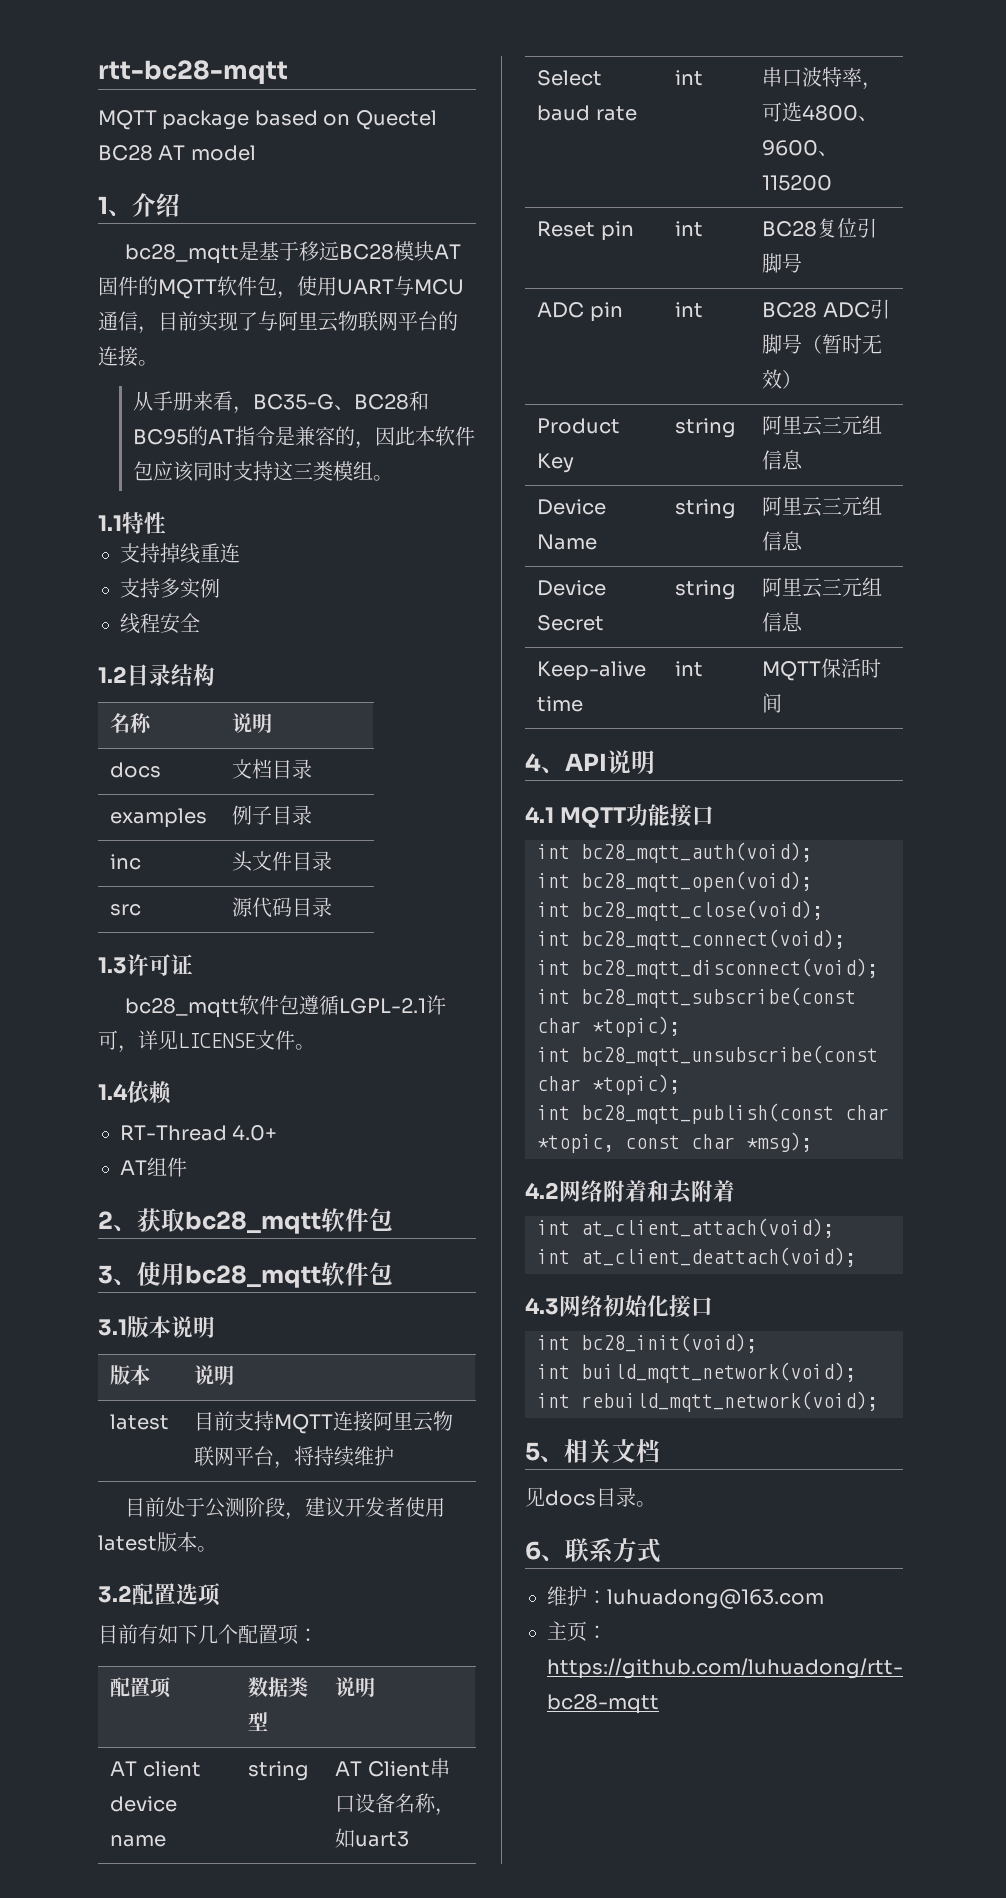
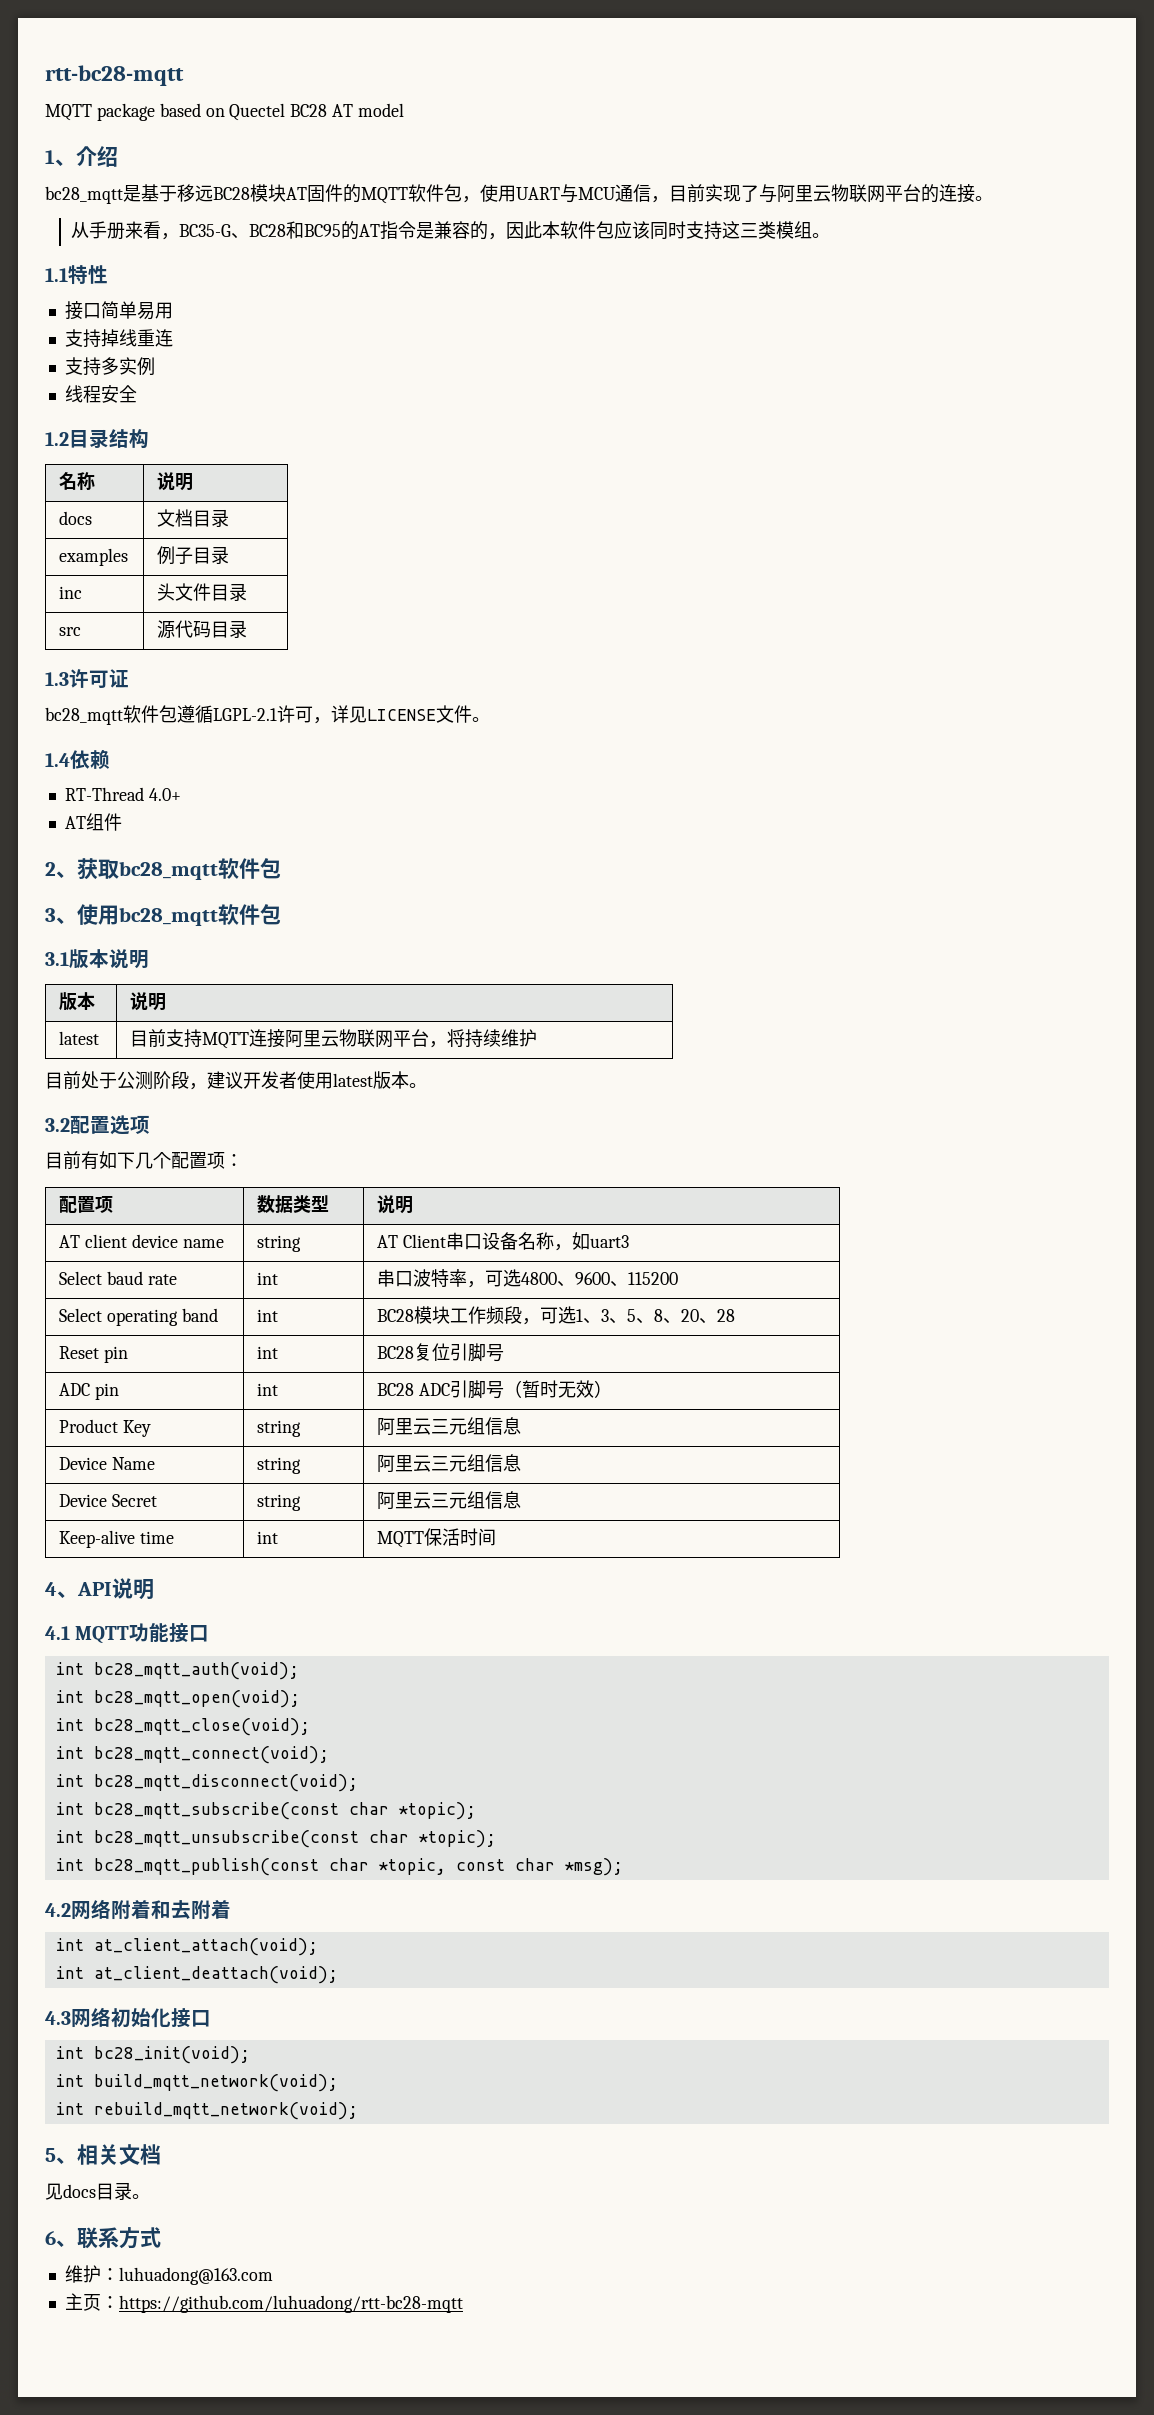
+ 接口简单易用
+ Select operating band | int | BC28模块工作频段，可选1、3、5、8、20、28

